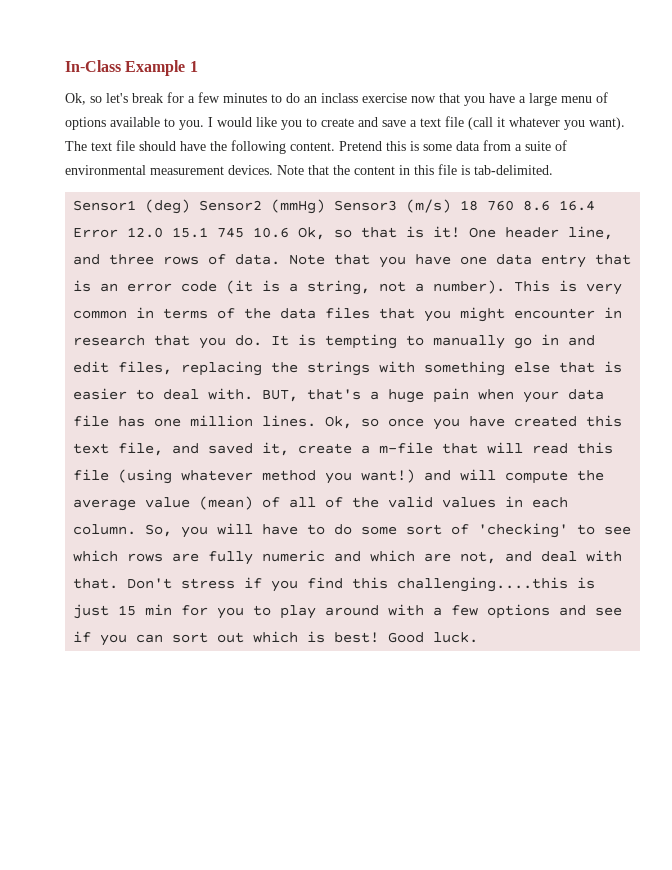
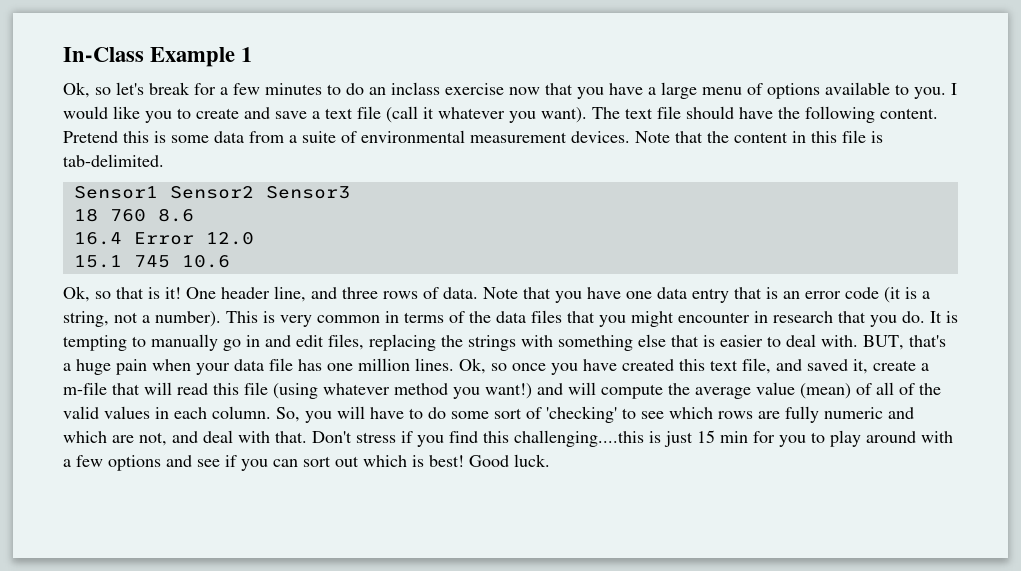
- Sensor1 (deg) Sensor2 (mmHg) Sensor3 (m/s) 18 760 8.6 16.4 Error 12.0 15.1 745 10.6 Ok, so that is it!
+ Sensor1 Sensor2 Sensor3
+ 18 760 8.6
+ 16.4 Error 12.0
+ 15.1 745 10.6
+ Ok, so that is it!

